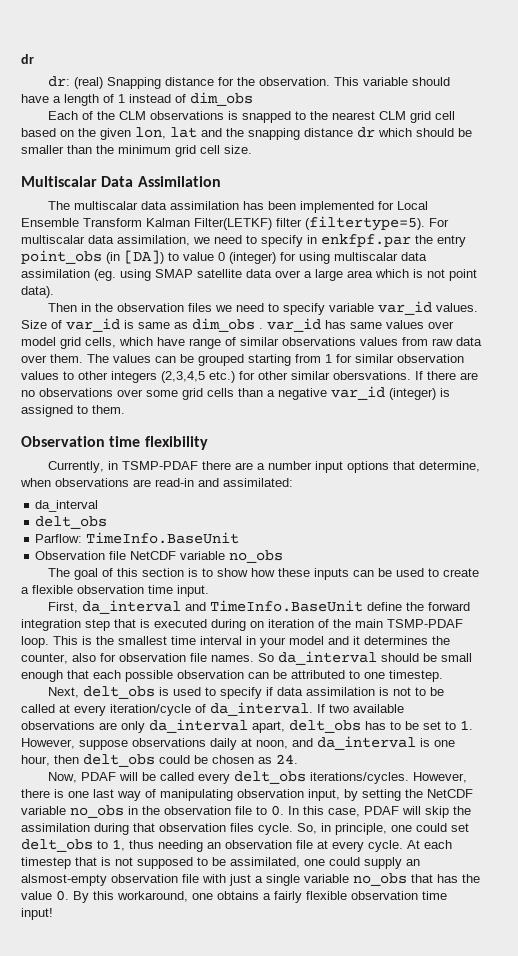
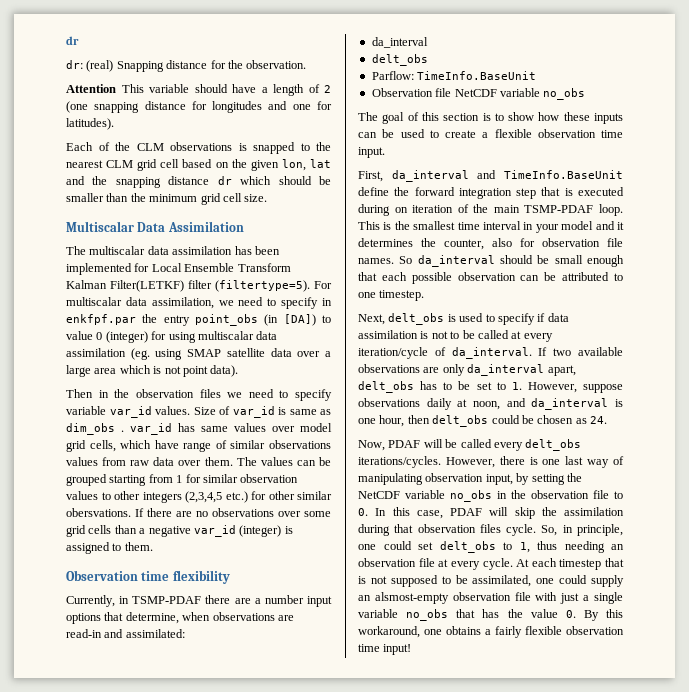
- dr: (real) Snapping distance for the observation. This variable should have a length of 1 instead of dim_obs
+ dr: (real) Snapping distance for the observation.
+ Attention This variable should have a length of 2 (one snapping distance for longitudes and one for latitudes).

